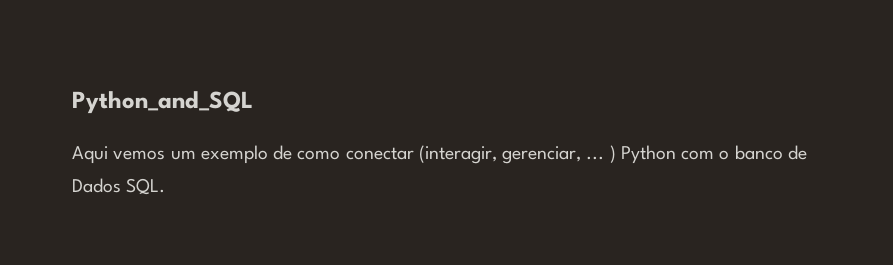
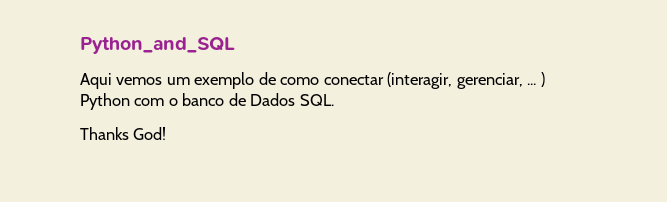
+ Thanks God!

